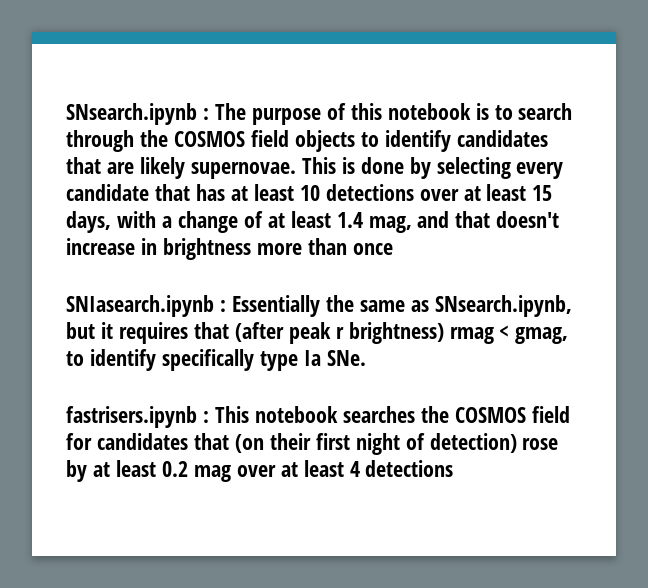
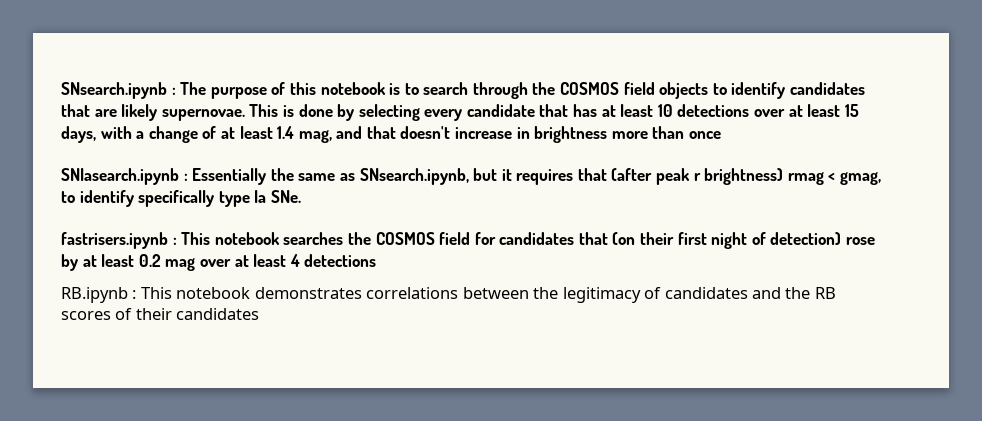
+ RB.ipynb : This notebook demonstrates correlations between the legitimacy of candidates and the RB scores of their candidates

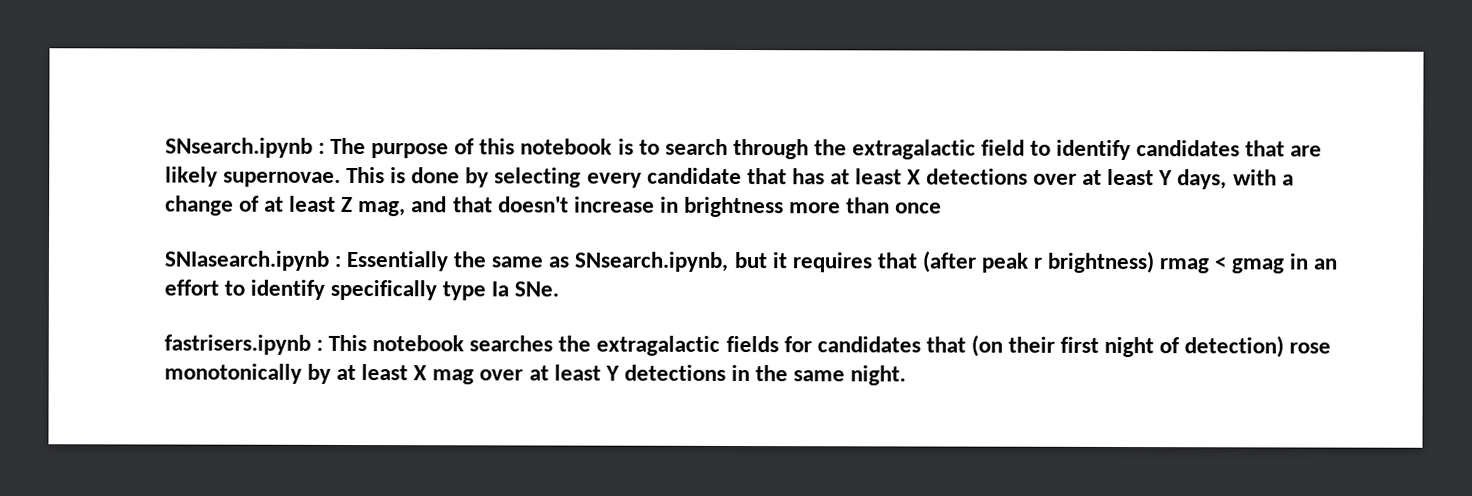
- SNsearch.ipynb : The purpose of this notebook is to search through the COSMOS field objects to identify candidates that are likely supernovae.
+ SNsearch.ipynb : The purpose of this notebook is to search through the extragalactic field to identify candidates that are likely supernovae.
- This is done by selecting every candidate that has at least 10 detections over at least 15 days, with a change of at least 1.4 mag, and that doesn't increase in brightness more than once
+ This is done by selecting every candidate that has at least X detections over at least Y days, with a change of at least Z mag, and that doesn't increase in brightness more than once
- SNIasearch.ipynb : Essentially the same as SNsearch.ipynb, but it requires that (after peak r brightness) rmag < gmag, to identify specifically type Ia SNe.
+ SNIasearch.ipynb : Essentially the same as SNsearch.ipynb, but it requires that (after peak r brightness) rmag < gmag in an effort to identify specifically type Ia SNe.
- fastrisers.ipynb : This notebook searches the COSMOS field for candidates that (on their first night of detection) rose by at least 0.2 mag over at least 4 detections
- RB.ipynb : This notebook demonstrates correlations between the legitimacy of candidates and the RB scores of their candidates
+ fastrisers.ipynb : This notebook searches the extragalactic fields for candidates that (on their first night of detection) rose monotonically by at least X mag over at least Y detections in the same night.

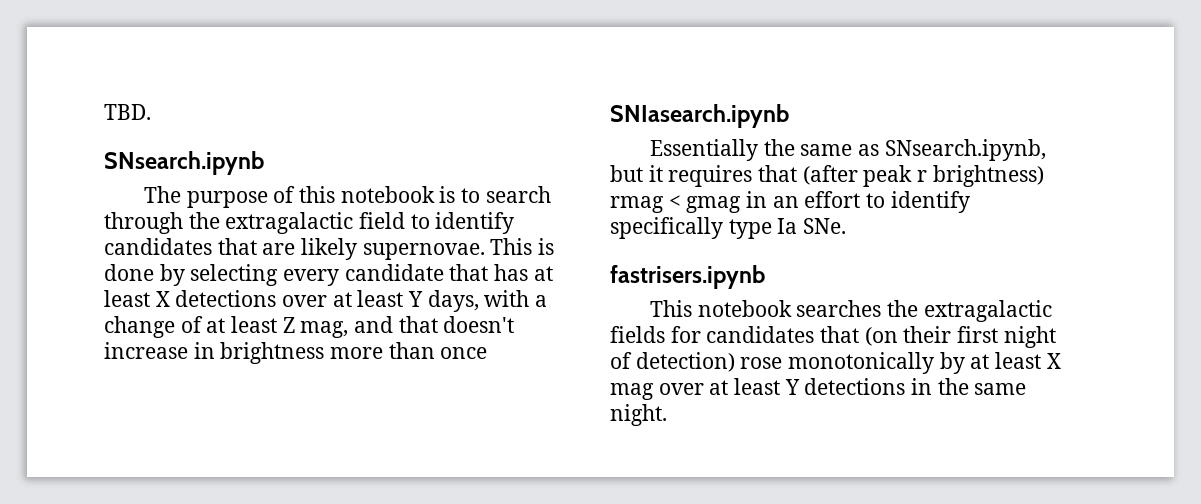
+ TBD.
- SNsearch.ipynb : The purpose of this notebook is to search through the extragalactic field to identify candidates that are likely supernovae.
+ SNsearch.ipynb
+ The purpose of this notebook is to search through the extragalactic field to identify candidates that are likely supernovae.
- SNIasearch.ipynb : Essentially the same as SNsearch.ipynb, but it requires that (after peak r brightness) rmag < gmag in an effort to identify specifically type Ia SNe.
+ SNIasearch.ipynb
+ Essentially the same as SNsearch.ipynb, but it requires that (after peak r brightness) rmag < gmag in an effort to identify specifically type Ia SNe.
- fastrisers.ipynb : This notebook searches the extragalactic fields for candidates that (on their first night of detection) rose monotonically by at least X mag over at least Y detections in the same night.
+ fastrisers.ipynb
+ This notebook searches the extragalactic fields for candidates that (on their first night of detection) rose monotonically by at least X mag over at least Y detections in the same night.

